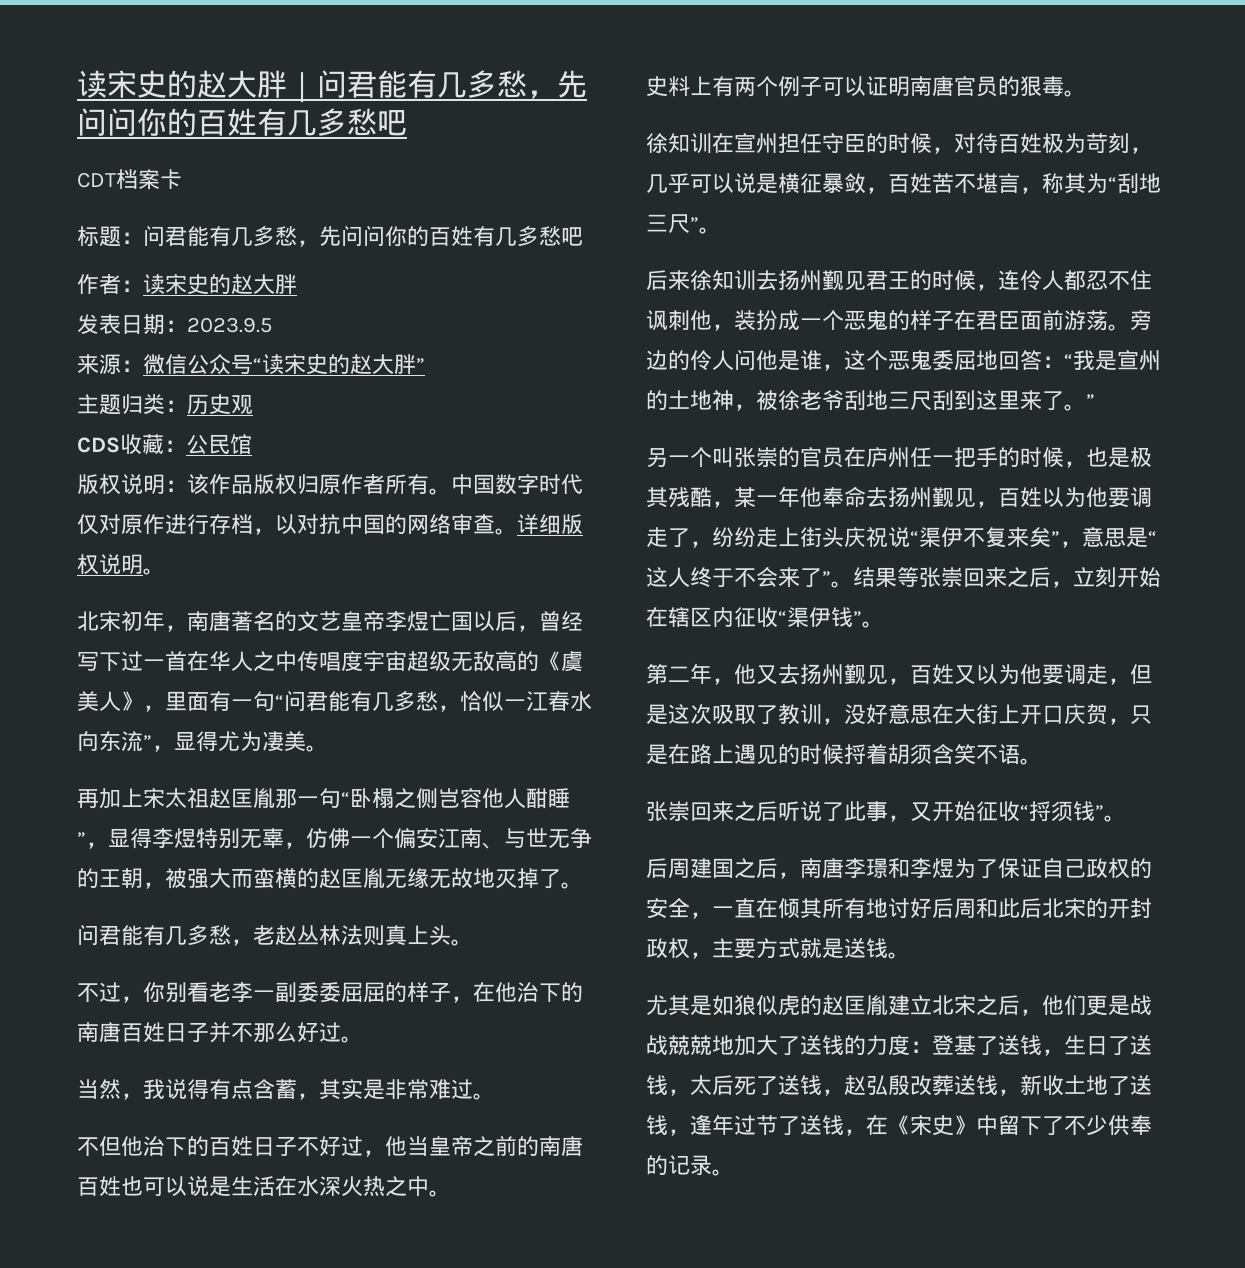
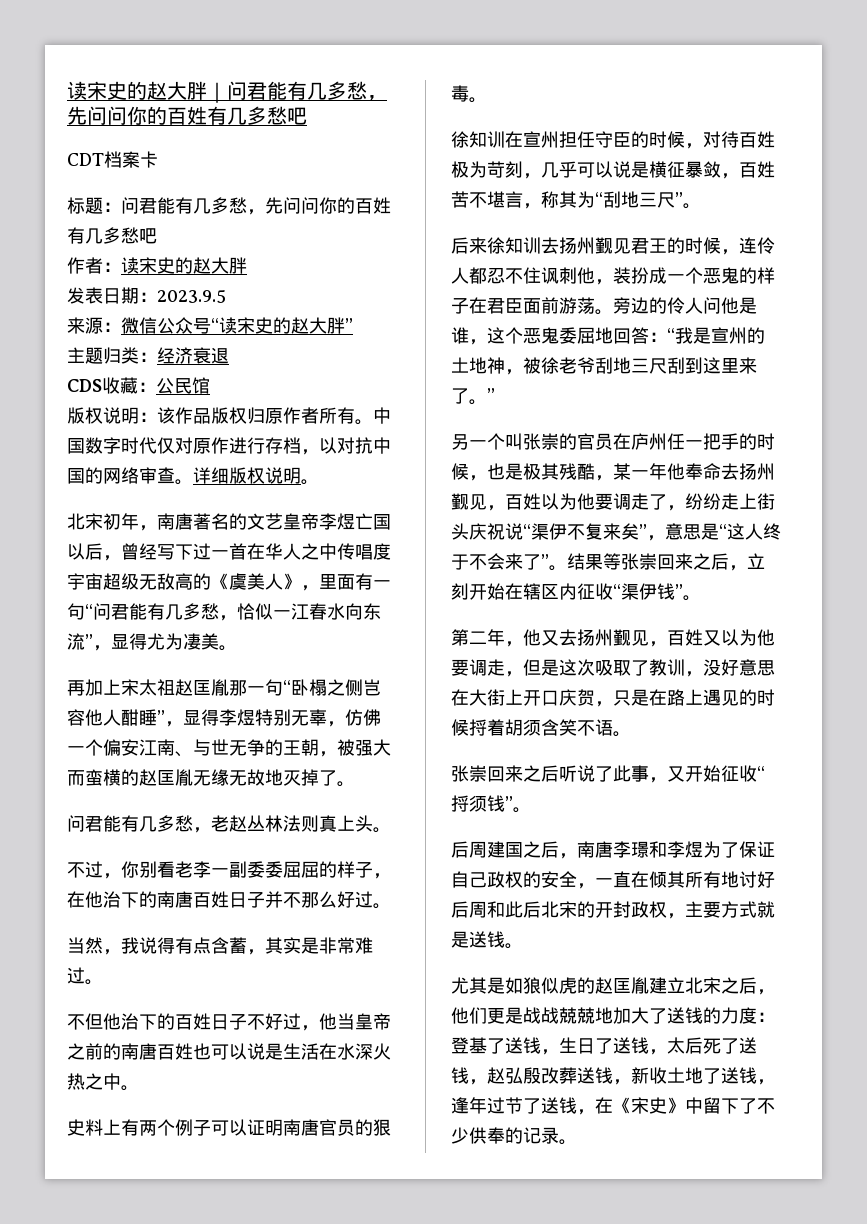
- 主题归类：历史观
+ 主题归类：经济衰退

